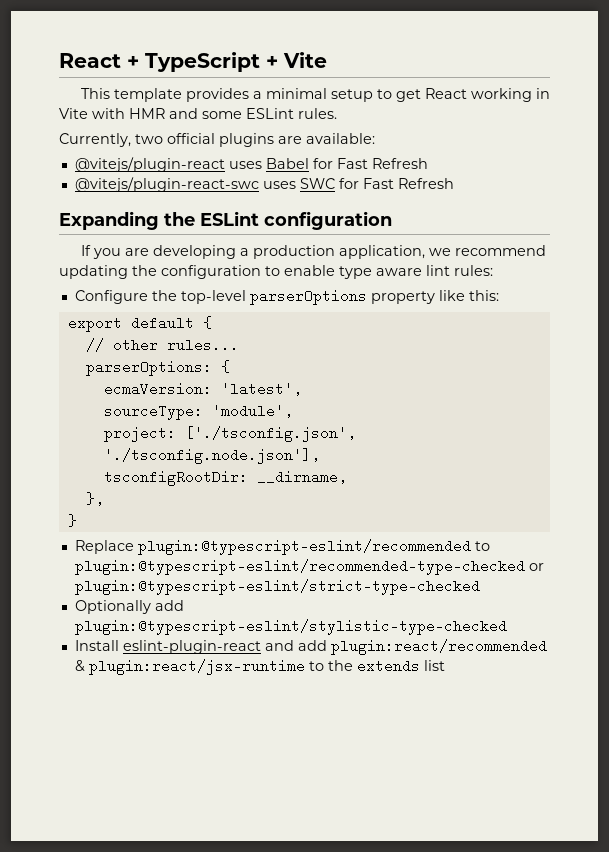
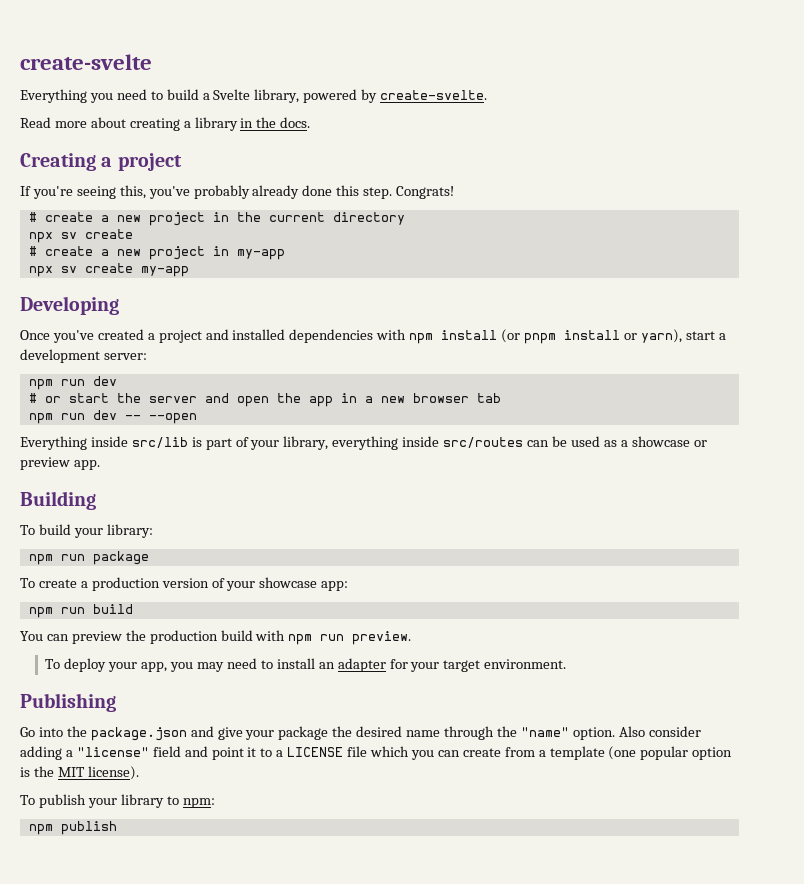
- React + TypeScript + Vite
- This template provides a minimal setup to get React working in Vite with HMR and some ESLint rules.
- Currently, two official plugins are available:
- @vitejs/plugin-react uses Babel for Fast Refresh
- @vitejs/plugin-react-swc uses SWC for Fast Refresh
- Expanding the ESLint configuration
- If you are developing a production application, we recommend updating the configuration to enable type aware lint rules:
- Configure the top-level parserOptions property like this:
- export default {
- // other rules...
- parserOptions: {
- ecmaVersion: 'latest',
- sourceType: 'module',
- project: ['./tsconfig.json', './tsconfig.node.json'],
- tsconfigRootDir: __dirname,
- },
- }
- Replace plugin:@typescript-eslint/recommended to plugin:@typescript-eslint/recommended-type-checked or plugin:@typescript-eslint/strict-type-checked
- Optionally add plugin:@typescript-eslint/stylistic-type-checked
- Install eslint-plugin-react and add plugin:react/recommended & plugin:react/jsx-runtime to the extends list
+ create-svelte
+ Everything you need to build a Svelte library, powered by create-svelte.
+ Read more about creating a library in the docs.
+ Creating a project
+ If you're seeing this, you've probably already done this step. Congrats!
+ # create a new project in the current directory
+ npx sv create
+ # create a new project in my-app
+ npx sv create my-app
+ Developing
+ Once you've created a project and installed dependencies with npm install (or pnpm install or yarn), start a development server:
+ npm run dev
+ # or start the server and open the app in a new browser tab
+ npm run dev -- --open
+ Everything inside src/lib is part of your library, everything inside src/routes can be used as a showcase or preview app.
+ Building
+ To build your library:
+ npm run package
+ To create a production version of your showcase app:
+ npm run build
+ You can preview the production build with npm run preview.
+ To deploy your app, you may need to install an adapter for your target environment.
+ Publishing
+ Go into the package.json and give your package the desired name through the "name" option. Also consider adding a "license" field and point it to a LICENSE file which you can create from a template (one popular option is the MIT license).
+ To publish your library to npm:
+ npm publish

